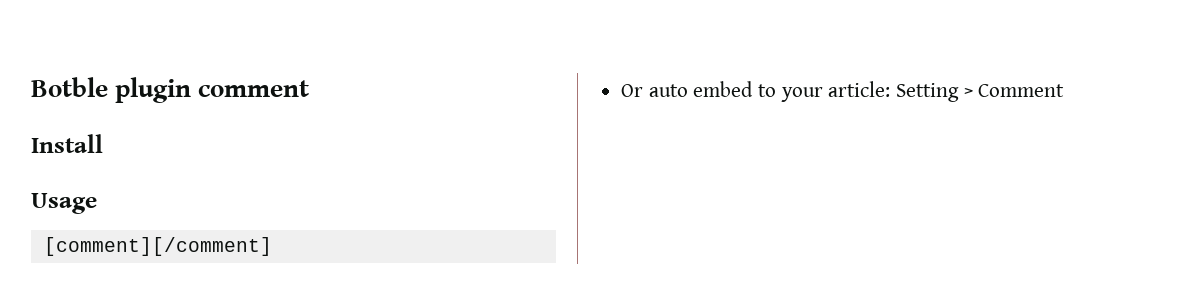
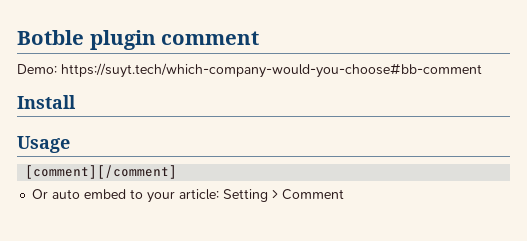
+ Demo: https://suyt.tech/which-company-would-you-choose#bb-comment

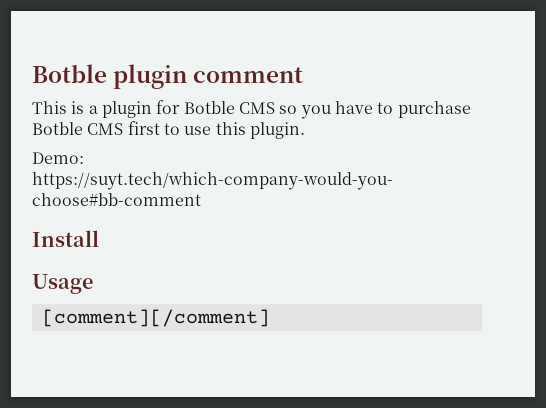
+ This is a plugin for Botble CMS so you have to purchase Botble CMS first to use this plugin.
- Or auto embed to your article: Setting > Comment

